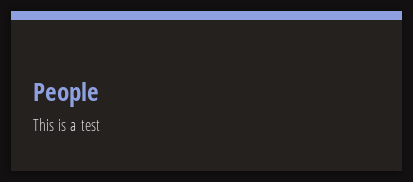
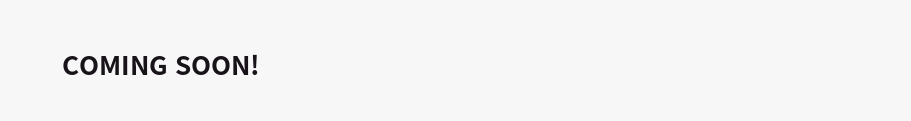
- People
- This is a test
+ COMING SOON!

